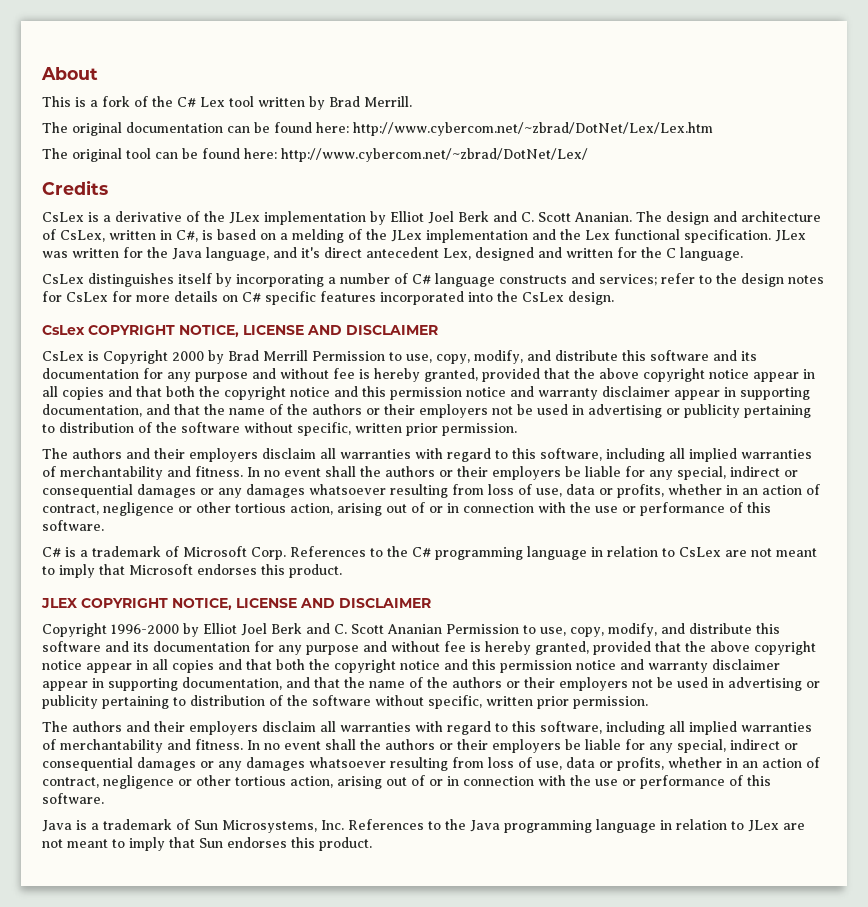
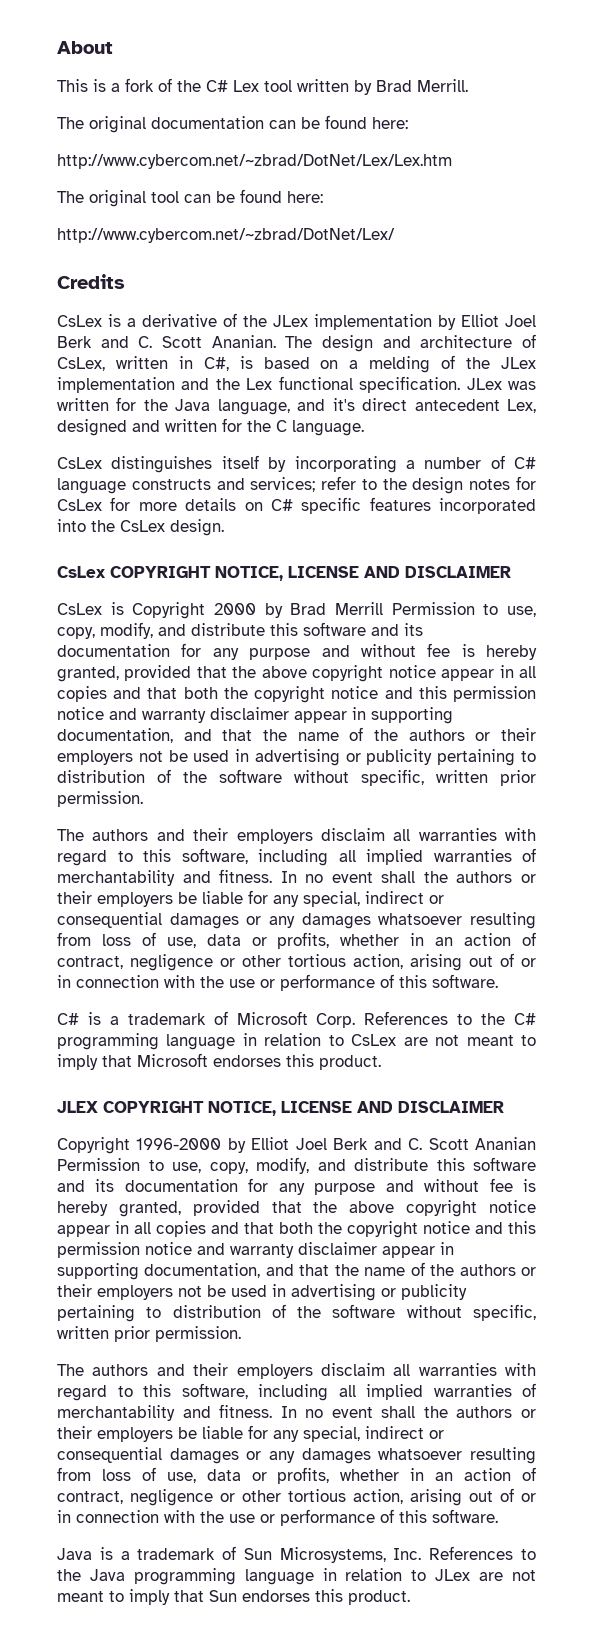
- The original documentation can be found here: http://www.cybercom.net/~zbrad/DotNet/Lex/Lex.htm
+ The original documentation can be found here:
+ http://www.cybercom.net/~zbrad/DotNet/Lex/Lex.htm
- The original tool can be found here: http://www.cybercom.net/~zbrad/DotNet/Lex/
+ The original tool can be found here:
+ http://www.cybercom.net/~zbrad/DotNet/Lex/

